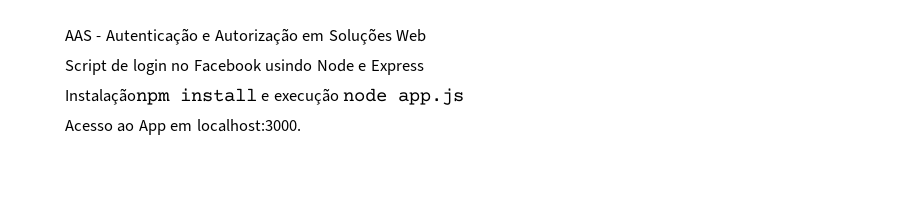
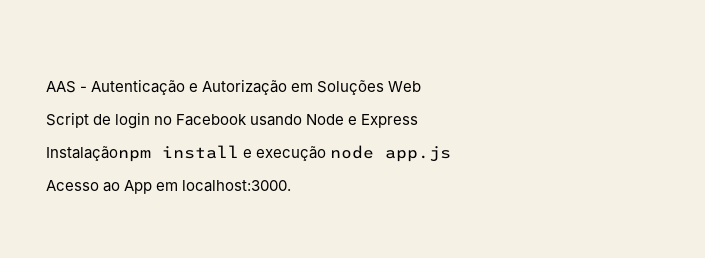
- Script de login no Facebook usindo Node e Express
+ Script de login no Facebook usando Node e Express

